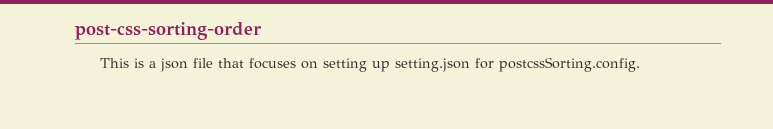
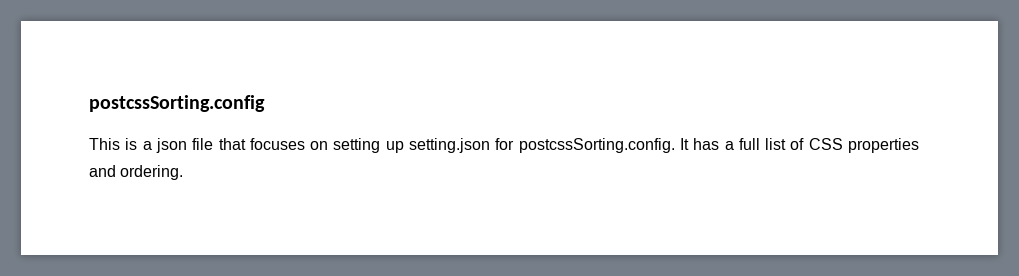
- post-css-sorting-order
+ postcssSorting.config
- This is a json file that focuses on setting up setting.json for postcssSorting.config.
+ This is a json file that focuses on setting up setting.json for postcssSorting.config. It has a full list of CSS properties and ordering.

